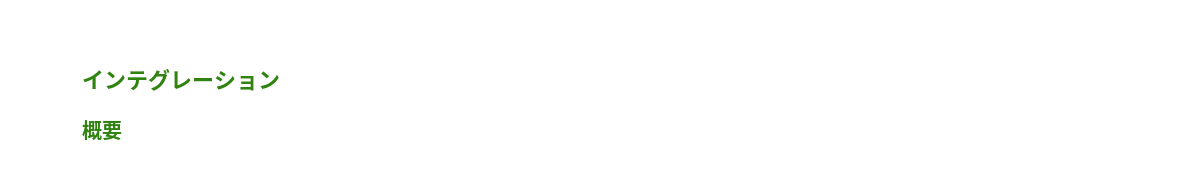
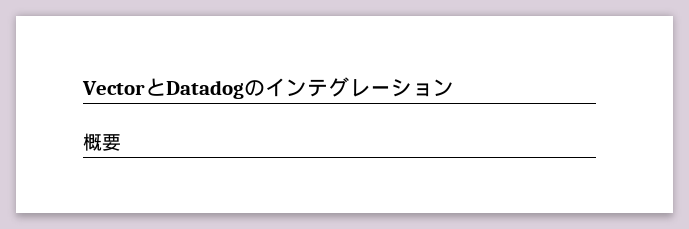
- インテグレーション
+ VectorとDatadogのインテグレーション

